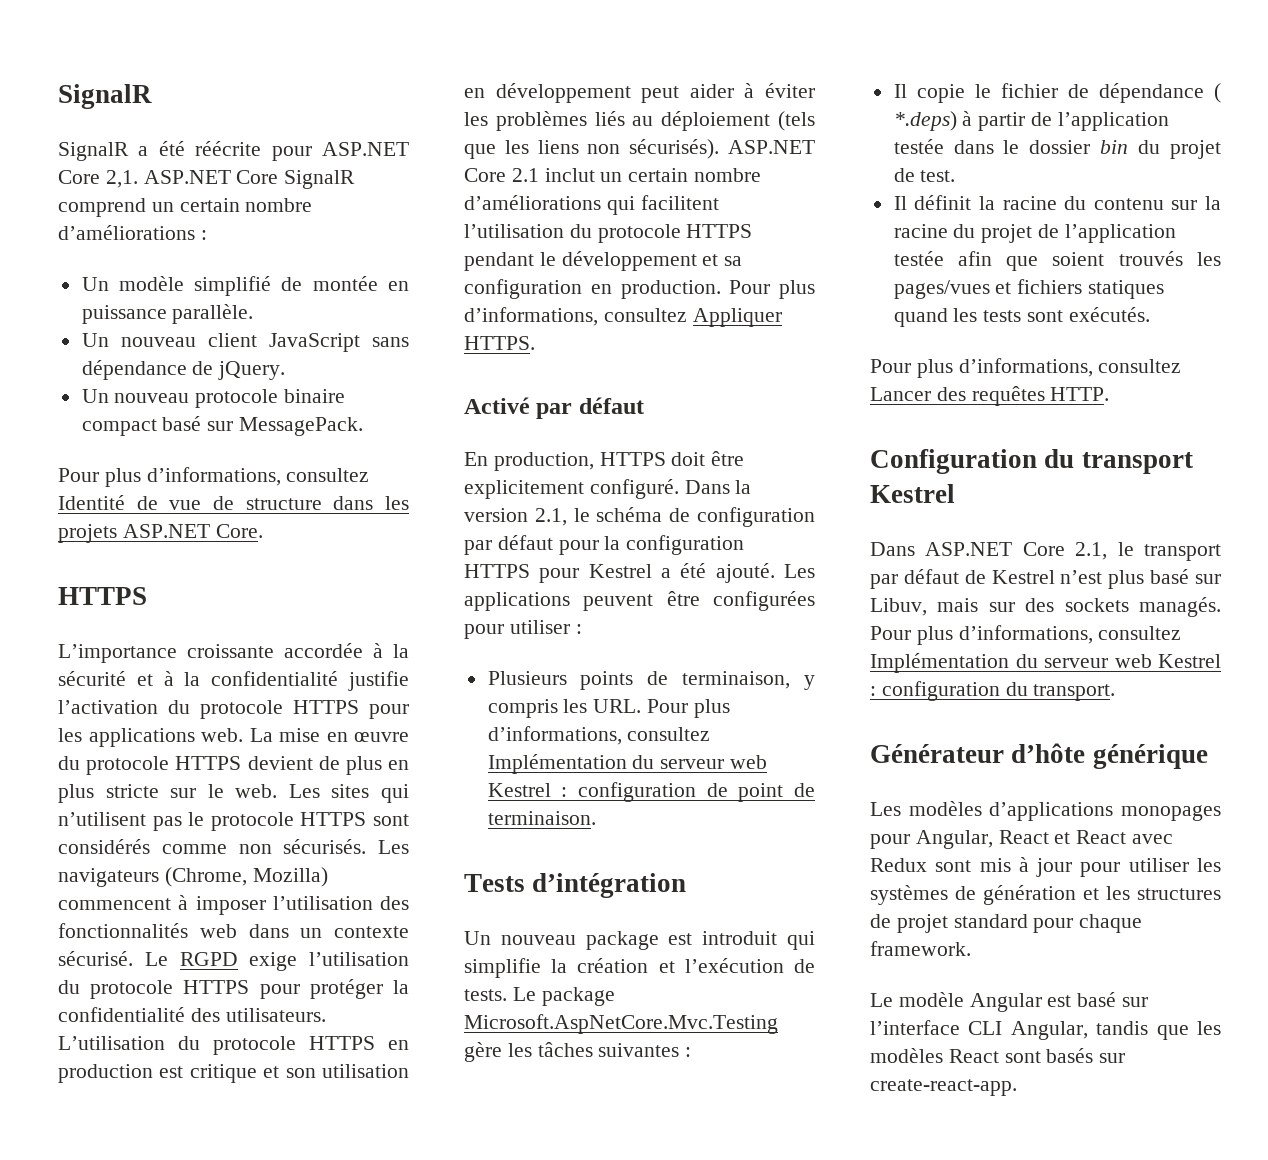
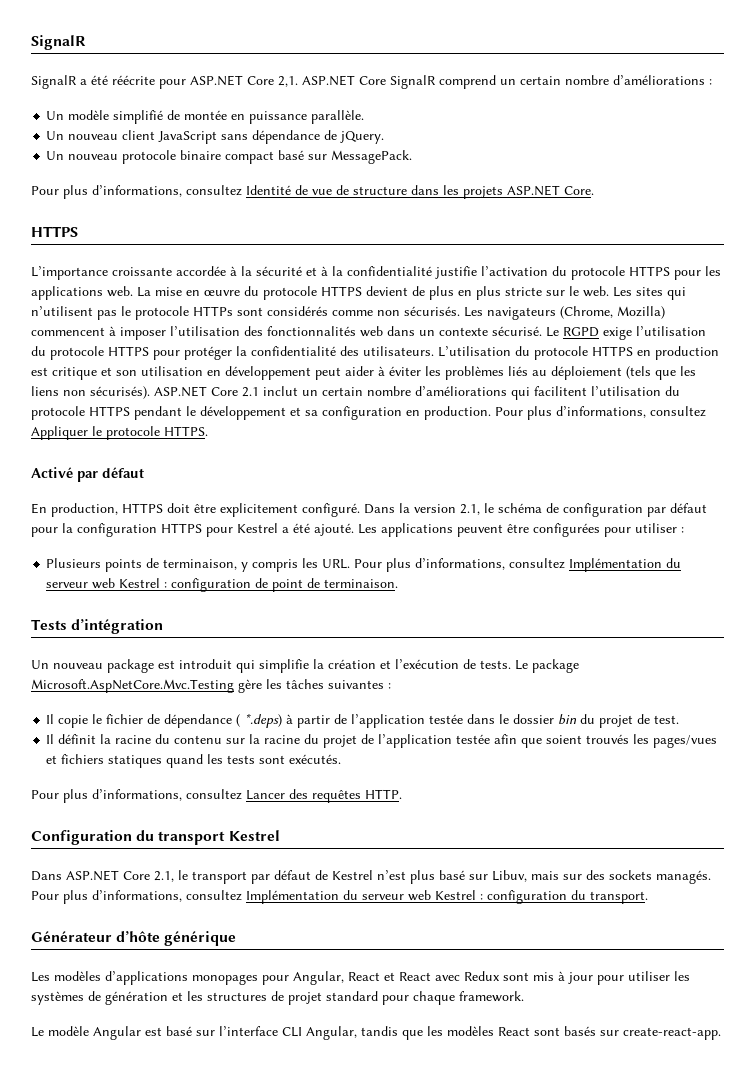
- Les sites qui n’utilisent pas le protocole HTTPS sont considérés comme non sécurisés.
+ Les sites qui n’utilisent pas le protocole HTTPs sont considérés comme non sécurisés.
- Pour plus d’informations, consultez Appliquer HTTPS.
+ Pour plus d’informations, consultez Appliquer le protocole HTTPS.

